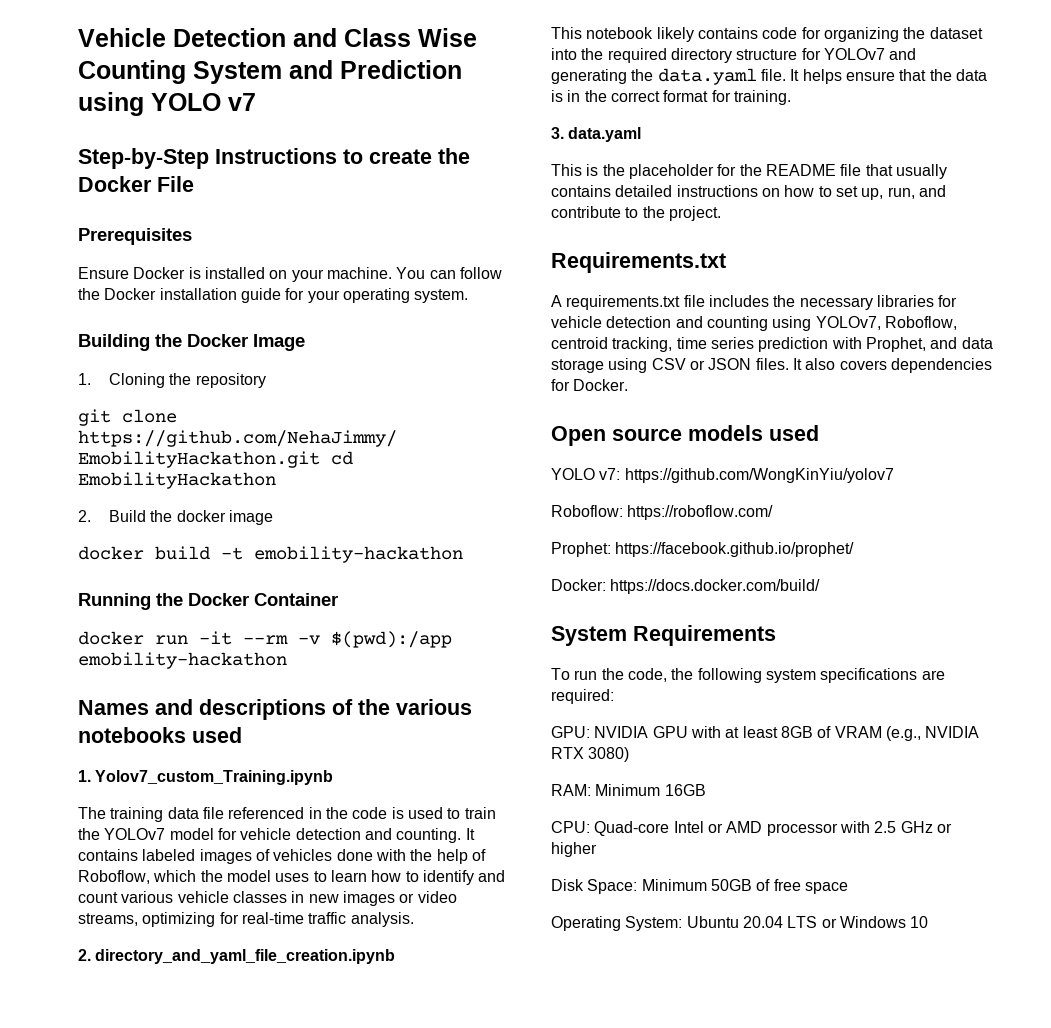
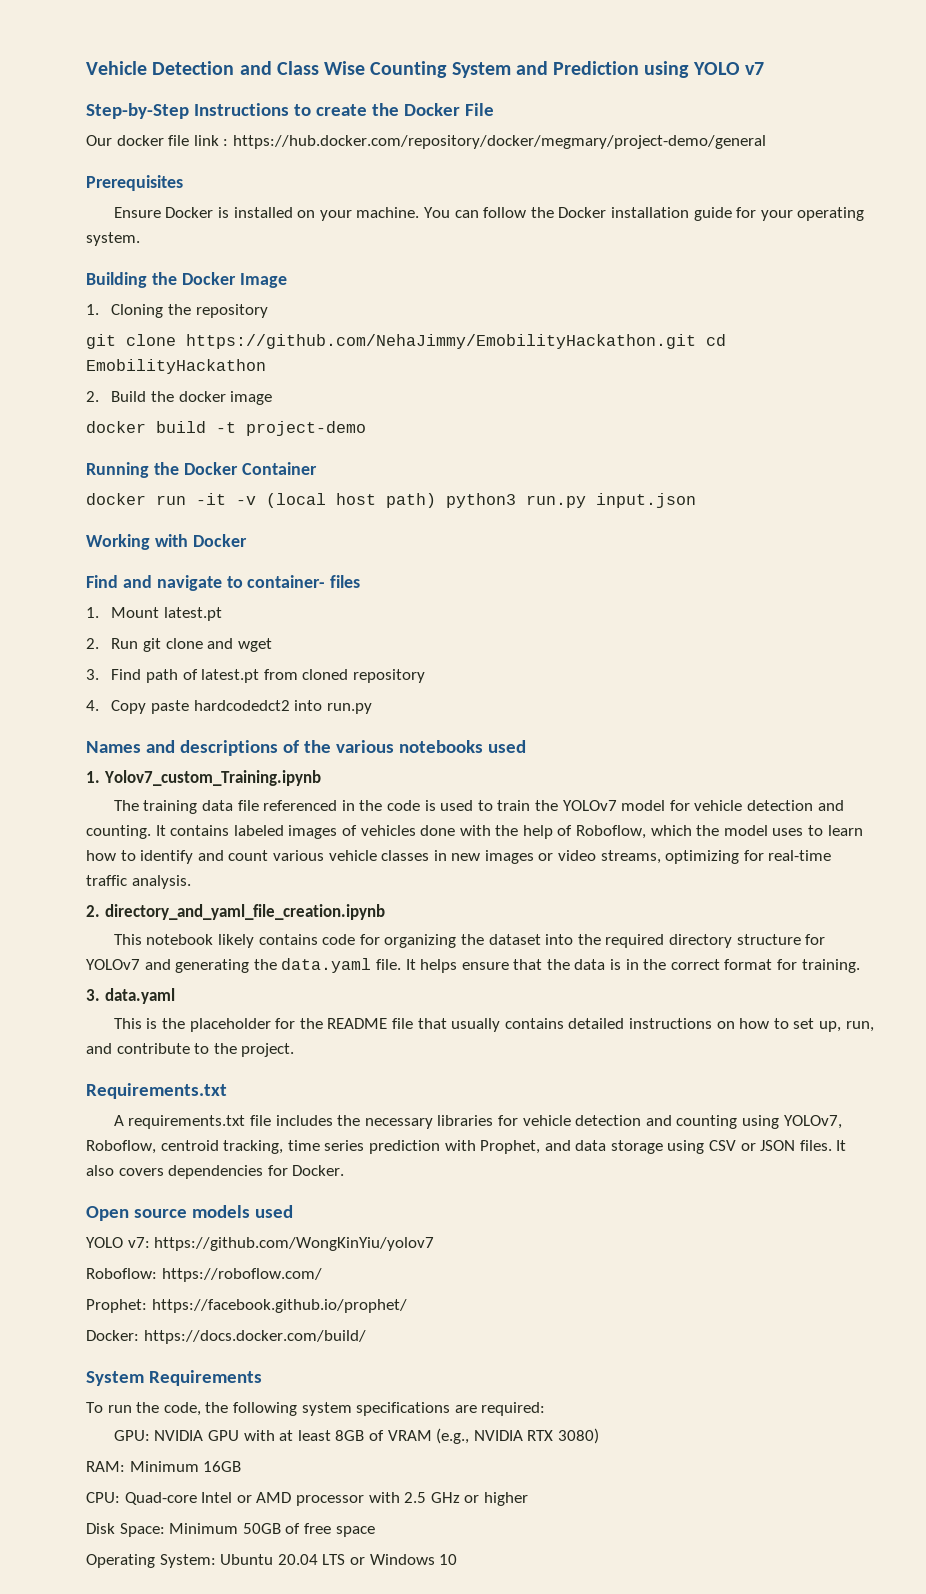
+ Our docker file link : https://hub.docker.com/repository/docker/megmary/project-demo/general
- docker build -t emobility-hackathon
+ docker build -t project-demo
- docker run -it --rm -v $(pwd):/app emobility-hackathon
+ docker run -it -v (local host path) python3 run.py input.json
+ Working with Docker
+ Find and navigate to container- files
+ 1. Mount latest.pt
+ 2. Run git clone and wget
+ 3. Find path of latest.pt from cloned repository
+ 4. Copy paste hardcodedct2 into run.py

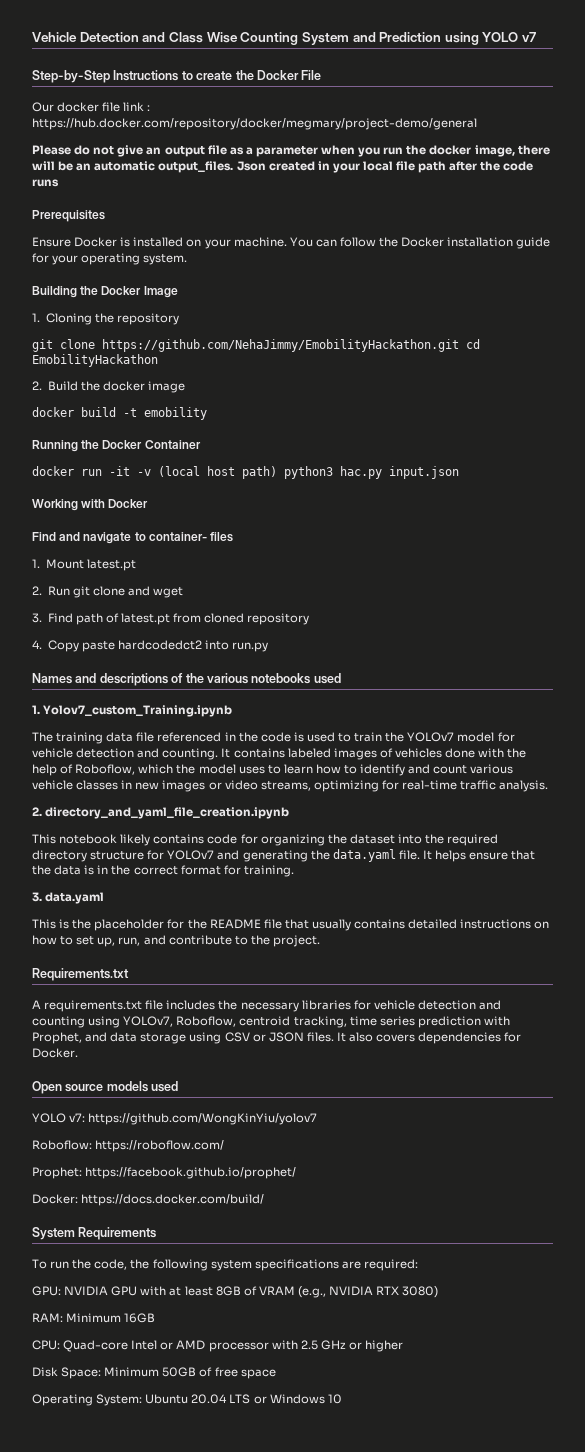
+ Please do not give an output file as a parameter when you run the docker image, there will be an automatic output_files. Json created in your local file path after the code runs
- docker build -t project-demo
+ docker build -t emobility
- docker run -it -v (local host path) python3 run.py input.json
+ docker run -it -v (local host path) python3 hac.py input.json

